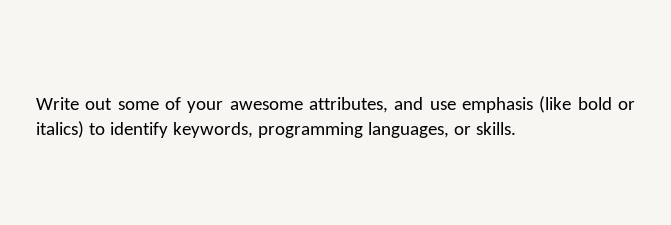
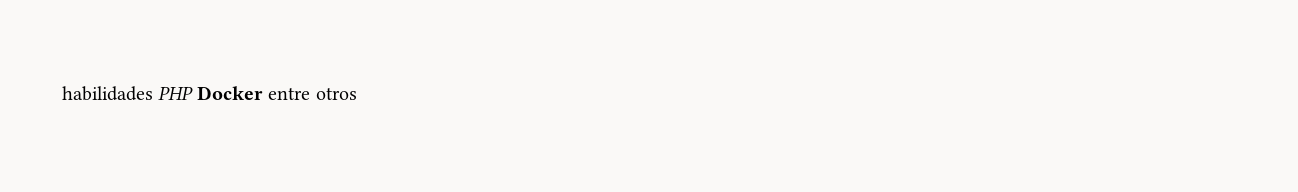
- Write out some of your awesome attributes, and use emphasis (like bold or italics) to identify keywords, programming languages, or skills.
+ habilidades PHP Docker entre otros

